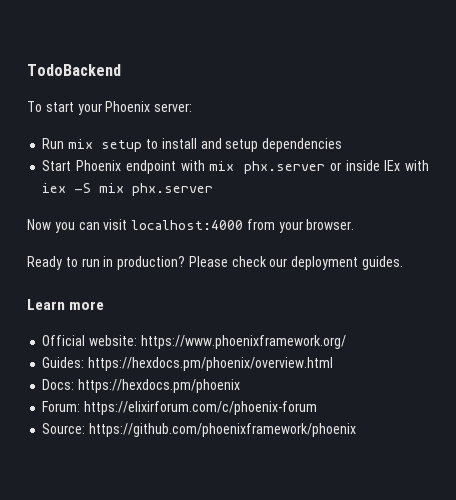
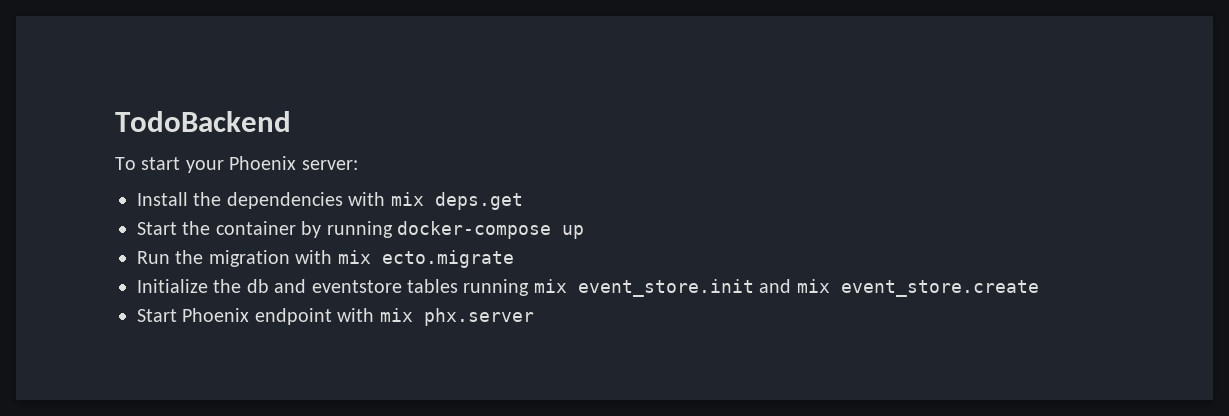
- Run mix setup to install and setup dependencies
+ Install the dependencies with mix deps.get
+ Start the container by running docker-compose up
+ Run the migration with mix ecto.migrate
+ Initialize the db and eventstore tables running mix event_store.init and mix event_store.create
- Start Phoenix endpoint with mix phx.server or inside IEx with iex -S mix phx.server
- Now you can visit localhost:4000 from your browser.
- Ready to run in production? Please check our deployment guides.
- Learn more
- Official website: https://www.phoenixframework.org/
- Guides: https://hexdocs.pm/phoenix/overview.html
- Docs: https://hexdocs.pm/phoenix
- Forum: https://elixirforum.com/c/phoenix-forum
- Source: https://github.com/phoenixframework/phoenix
+ Start Phoenix endpoint with mix phx.server

